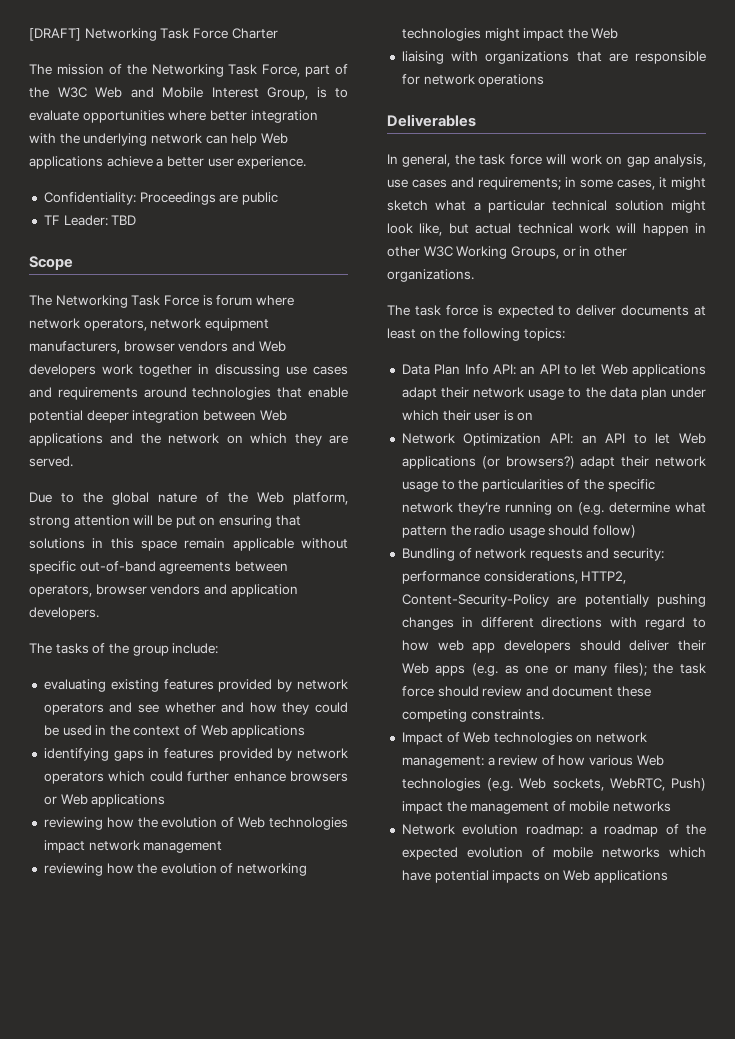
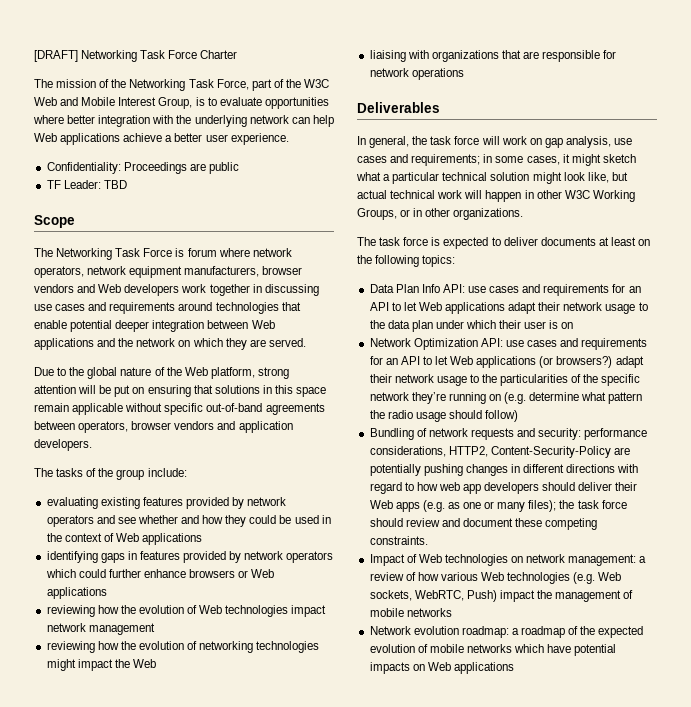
- Data Plan Info API: an API to let Web applications adapt their network usage to the data plan under which their user is on
+ Data Plan Info API: use cases and requirements for an API to let Web applications adapt their network usage to the data plan under which their user is on
- Network Optimization API: an API to let Web applications (or browsers?) adapt their network usage to the particularities of the specific network they’re running on (e.g. determine what pattern the radio usage should follow)
+ Network Optimization API: use cases and requirements for an API to let Web applications (or browsers?) adapt their network usage to the particularities of the specific network they’re running on (e.g. determine what pattern the radio usage should follow)

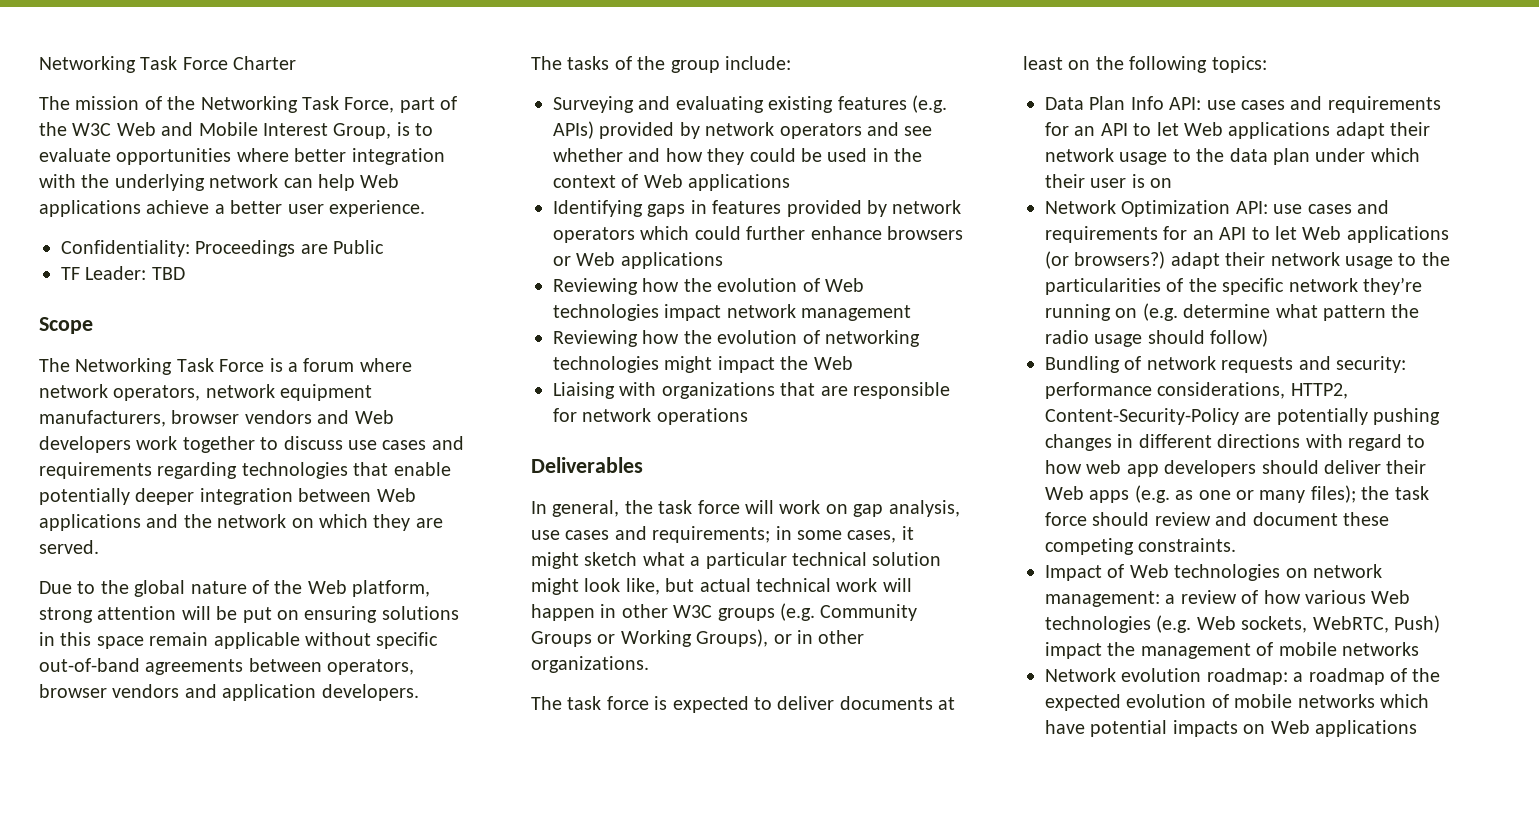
- [DRAFT] Networking Task Force Charter
+ Networking Task Force Charter
- Confidentiality: Proceedings are public
+ Confidentiality: Proceedings are Public
- The Networking Task Force is forum where network operators, network equipment manufacturers, browser vendors and Web developers work together in discussing use cases and requirements around technologies that enable potential deeper integration between Web applications and the network on which they are served.
+ The Networking Task Force is a forum where network operators, network equipment manufacturers, browser vendors and Web developers work together to discuss use cases and requirements regarding technologies that enable potentially deeper integration between Web applications and the network on which they are served.
- Due to the global nature of the Web platform, strong attention will be put on ensuring that solutions in this space remain applicable without specific out-of-band agreements between operators, browser vendors and application developers.
+ Due to the global nature of the Web platform, strong attention will be put on ensuring solutions in this space remain applicable without specific out-of-band agreements between operators, browser vendors and application developers.
- evaluating existing features provided by network operators and see whether and how they could be used in the context of Web applications
+ Surveying and evaluating existing features (e.g. APIs) provided by network operators and see whether and how they could be used in the context of Web applications
- identifying gaps in features provided by network operators which could further enhance browsers or Web applications
+ Identifying gaps in features provided by network operators which could further enhance browsers or Web applications
- reviewing how the evolution of Web technologies impact network management
+ Reviewing how the evolution of Web technologies impact network management
- reviewing how the evolution of networking technologies might impact the Web
+ Reviewing how the evolution of networking technologies might impact the Web
- liaising with organizations that are responsible for network operations
+ Liaising with organizations that are responsible for network operations
- In general, the task force will work on gap analysis, use cases and requirements; in some cases, it might sketch what a particular technical solution might look like, but actual technical work will happen in other W3C Working Groups, or in other organizations.
+ In general, the task force will work on gap analysis, use cases and requirements; in some cases, it might sketch what a particular technical solution might look like, but actual technical work will happen in other W3C groups (e.g. Community Groups or Working Groups), or in other organizations.

